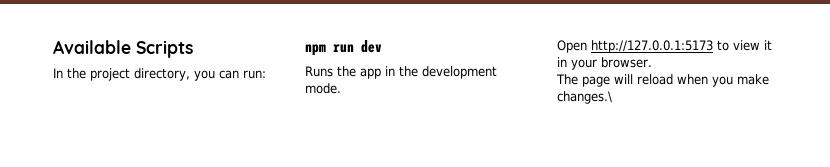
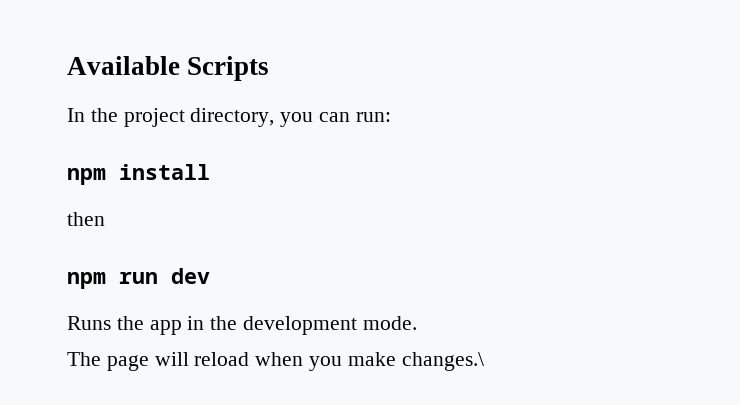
+ npm install
+ then
- Open http://127.0.0.1:5173 to view it in your browser.

